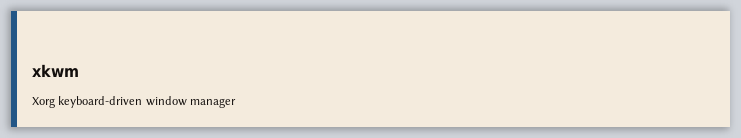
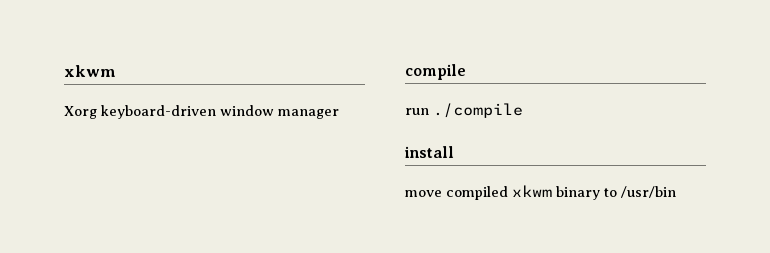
+ compile
+ run ./compile
+ install
+ move compiled xkwm binary to /usr/bin

